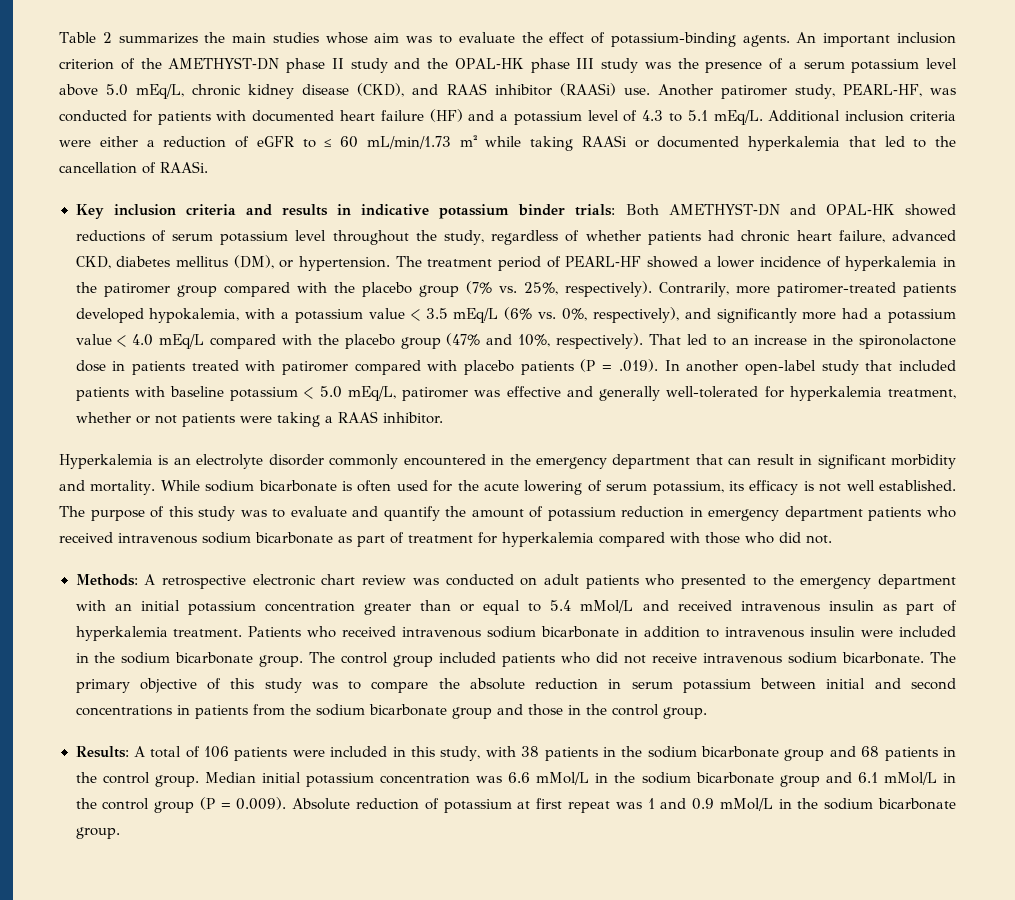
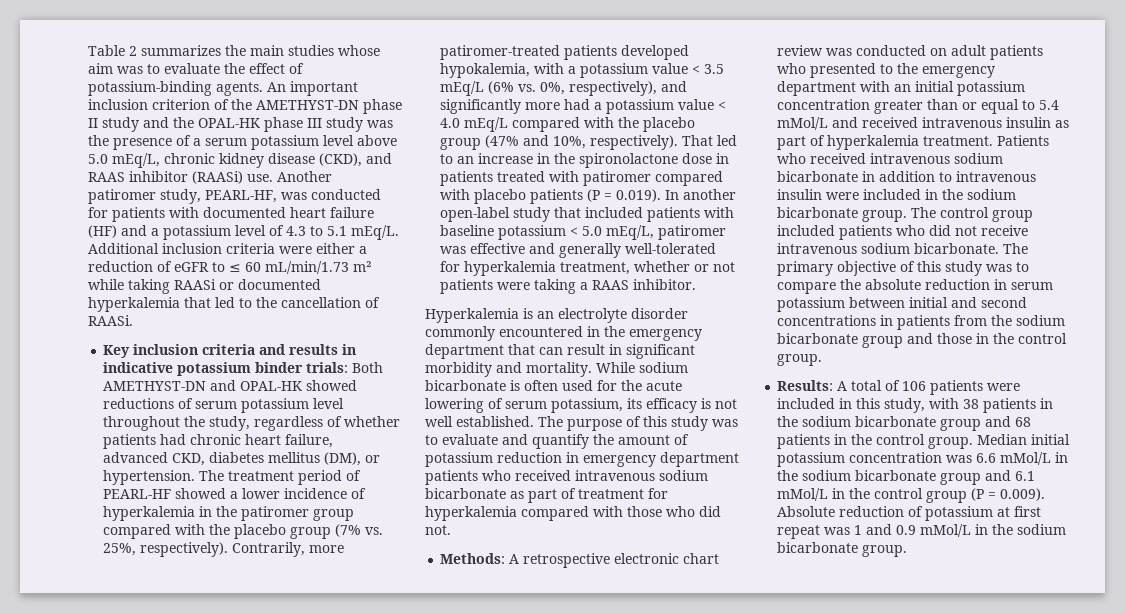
- That led to an increase in the spironolactone dose in patients treated with patiromer compared with placebo patients (P = .019). In another open-label study that included patients with baseline potassium < 5.0 mEq/L, patiromer was effective and generally well-tolerated for hyperkalemia treatment, whether or not patients were taking a RAAS inhibitor.
+ That led to an increase in the spironolactone dose in patients treated with patiromer compared with placebo patients (P = 0.019). In another open-label study that included patients with baseline potassium < 5.0 mEq/L, patiromer was effective and generally well-tolerated for hyperkalemia treatment, whether or not patients were taking a RAAS inhibitor.

